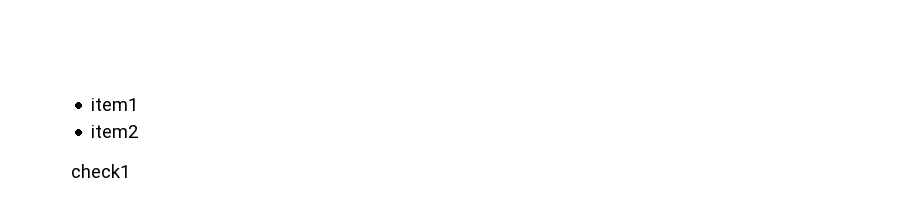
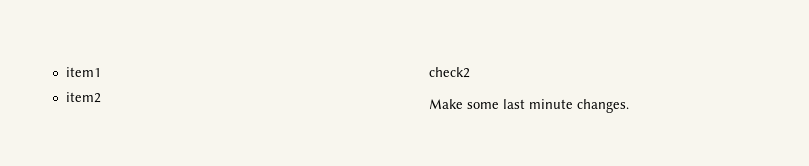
- check1
+ check2
+ Make some last minute changes.

